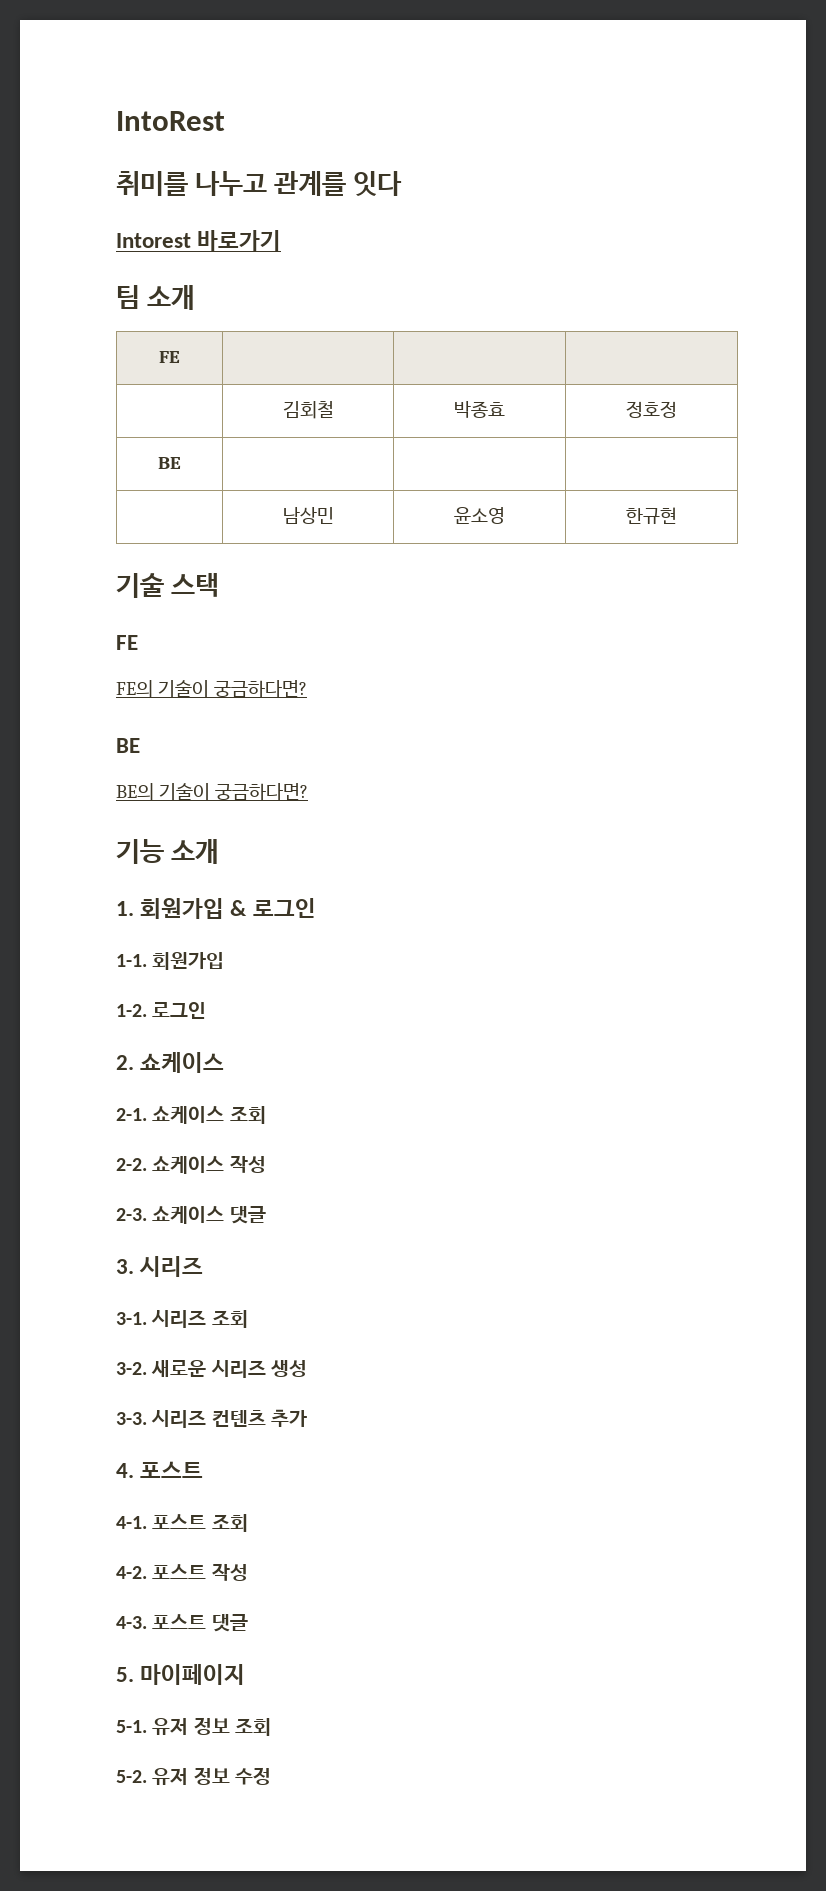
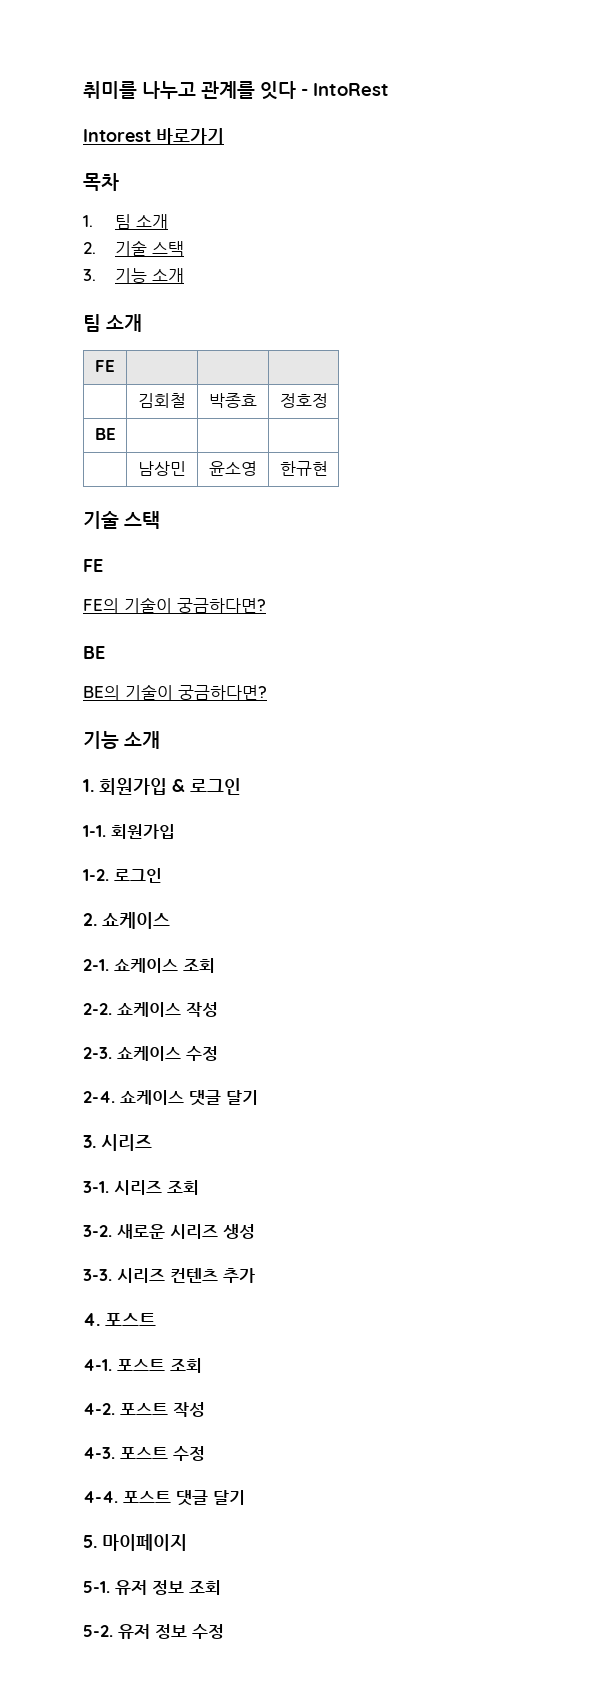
- IntoRest
- 취미를 나누고 관계를 잇다
+ 취미를 나누고 관계를 잇다 - IntoRest
+ 목차
+ 1. 팀 소개
+ 2. 기술 스택
+ 3. 기능 소개
- 쇼케이스 댓글
+ 쇼케이스 수정
+ 2-4. 쇼케이스 댓글 달기
- 포스트 댓글
+ 포스트 수정
+ 4-4. 포스트 댓글 달기

